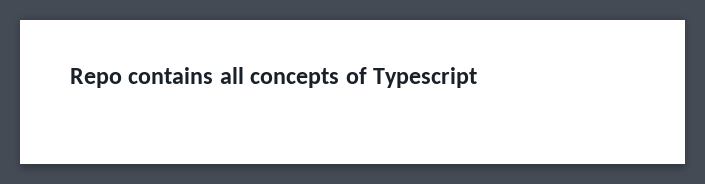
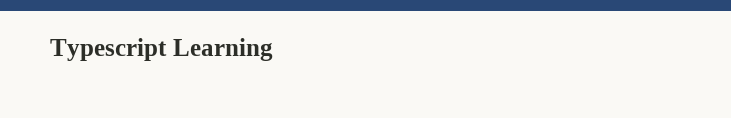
- Repo contains all concepts of Typescript
+ Typescript Learning

